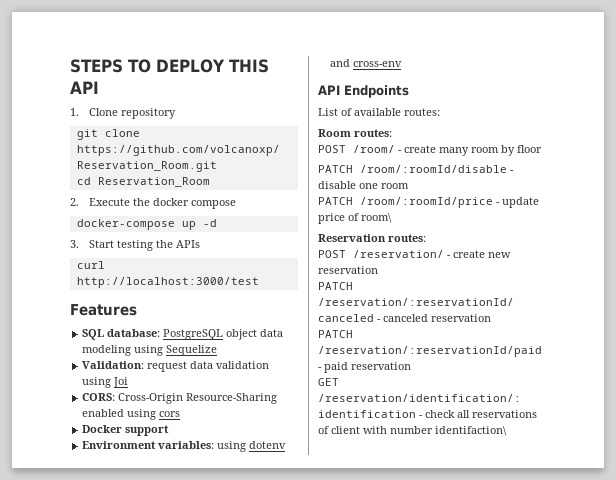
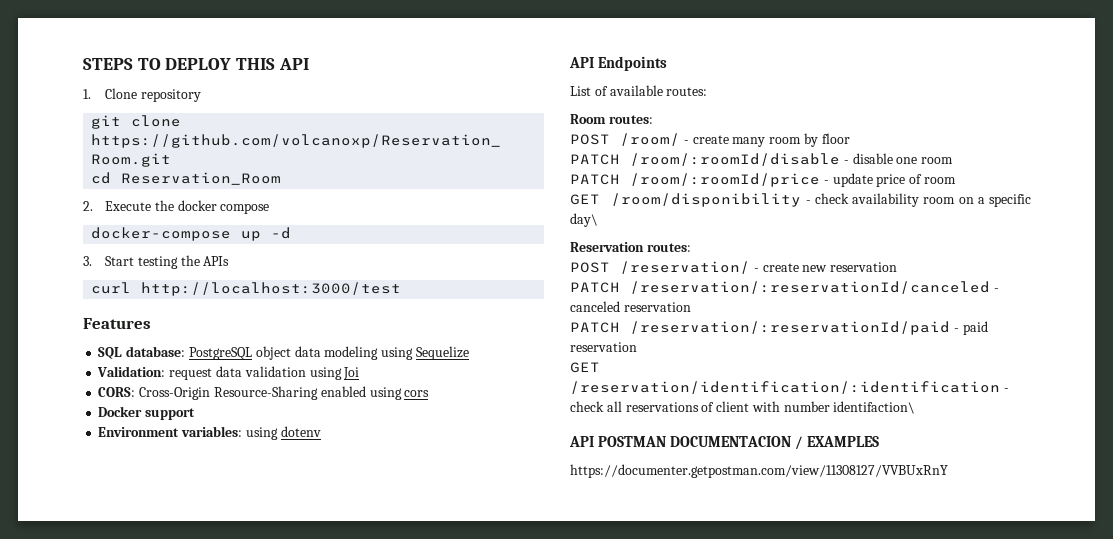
- Environment variables: using dotenv and cross-env
+ Environment variables: using dotenv
- PATCH /room/:roomId/price - update price of room\
+ PATCH /room/:roomId/price - update price of room
+ GET /room/disponibility - check availability room on a specific day\
+ API POSTMAN DOCUMENTACION / EXAMPLES
+ https://documenter.getpostman.com/view/11308127/VVBUxRnY

